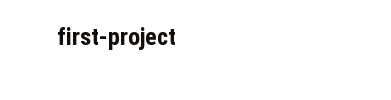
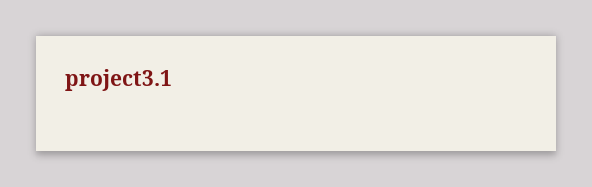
- first-project
+ project3.1

